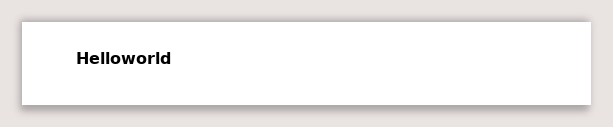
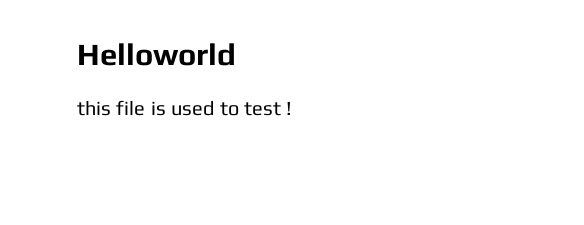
+ this file is used to test !

